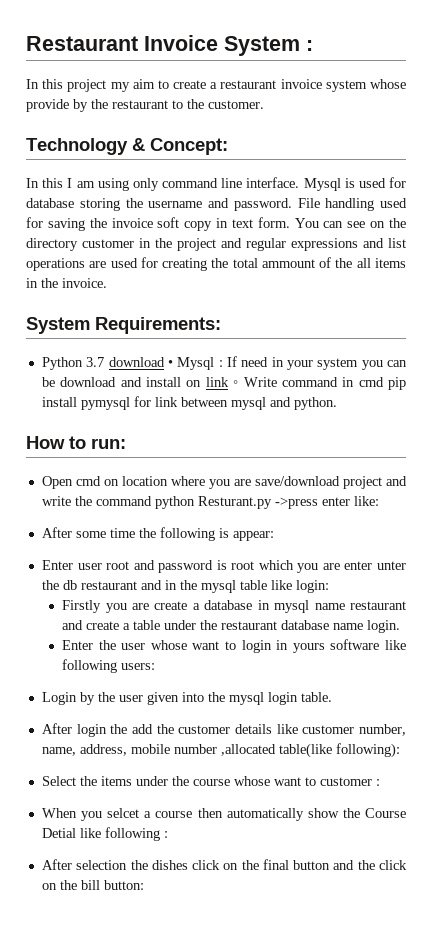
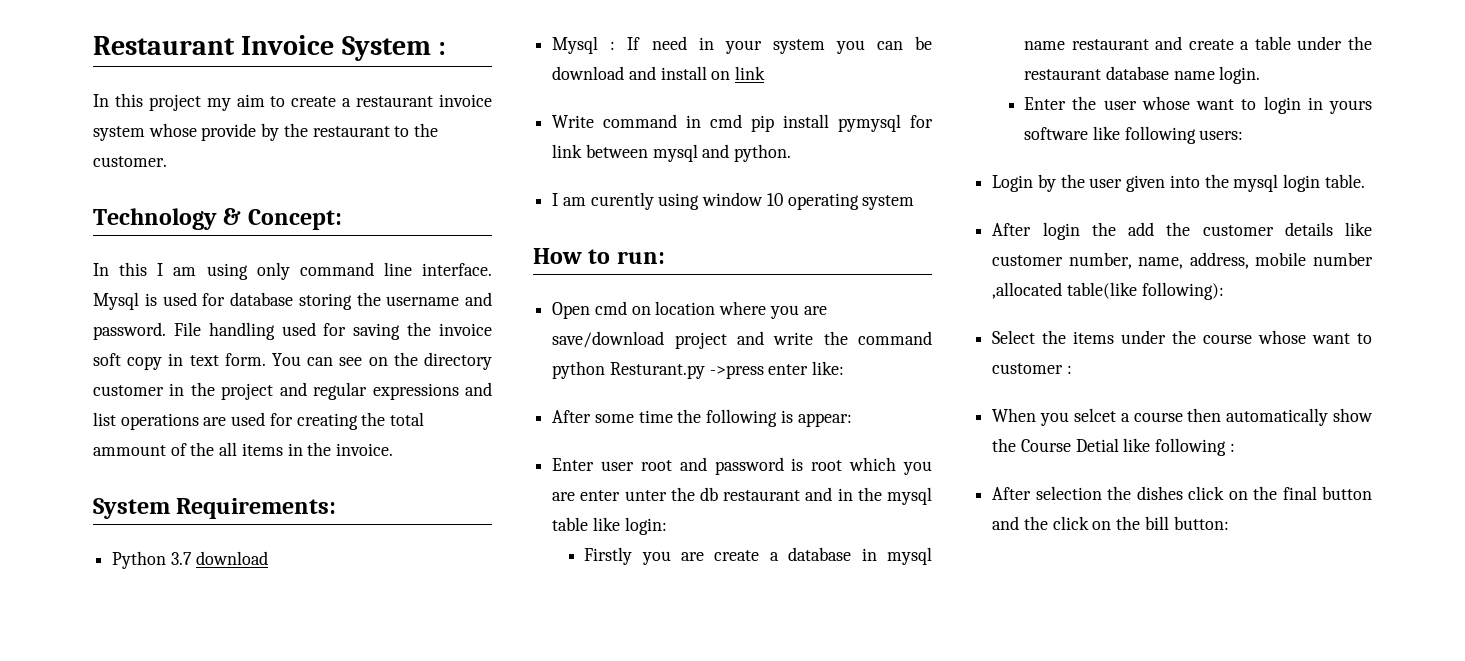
- Python 3.7 download • Mysql : If need in your system you can be download and install on link ◦ Write command in cmd pip install pymysql for link between mysql and python.
+ Python 3.7 download
+ Mysql : If need in your system you can be download and install on link
+ Write command in cmd pip install pymysql for link between mysql and python.
+ I am curently using window 10 operating system

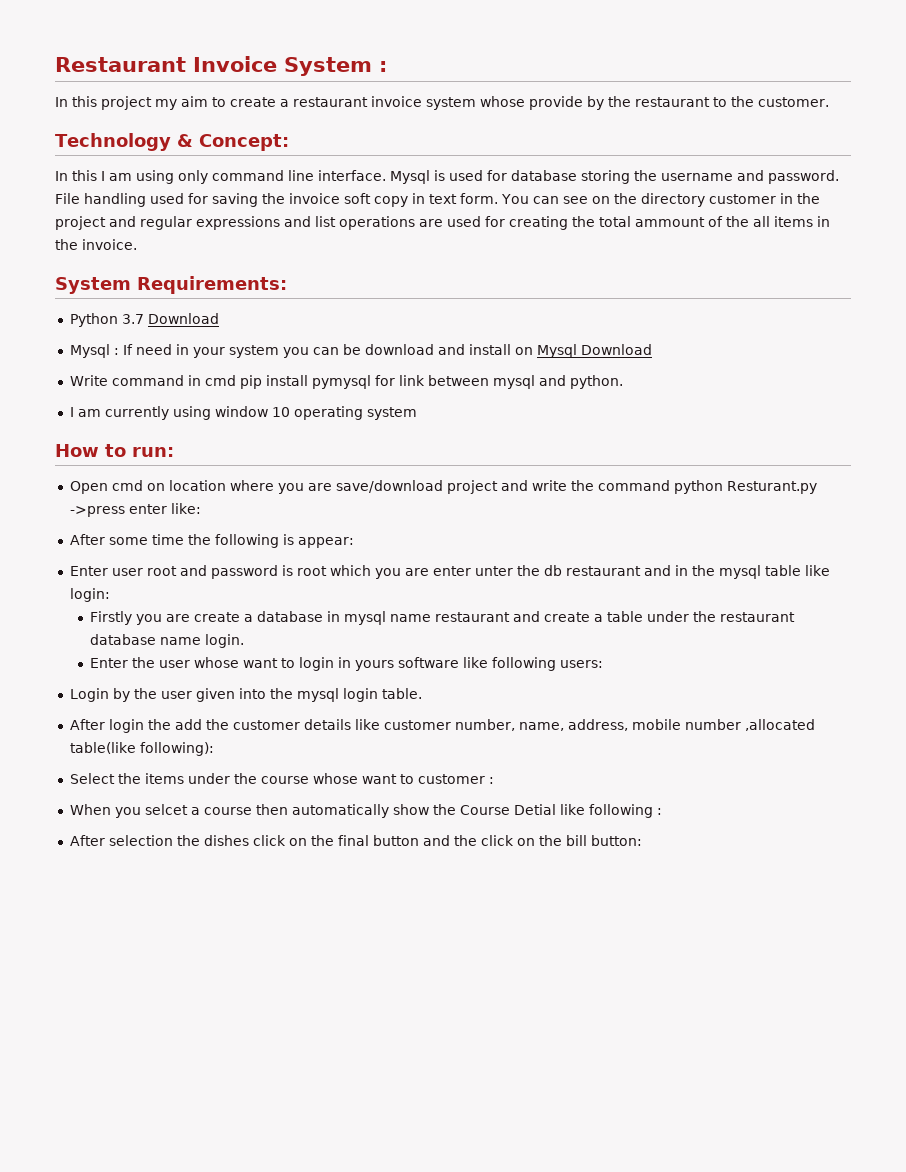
- Python 3.7 download
+ Python 3.7 Download
- Mysql : If need in your system you can be download and install on link
+ Mysql : If need in your system you can be download and install on Mysql Download
- I am curently using window 10 operating system
+ I am currently using window 10 operating system

